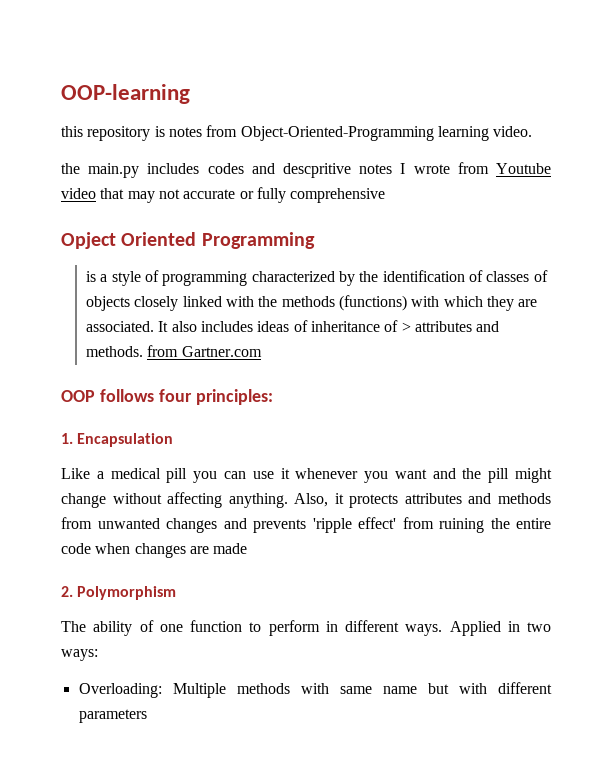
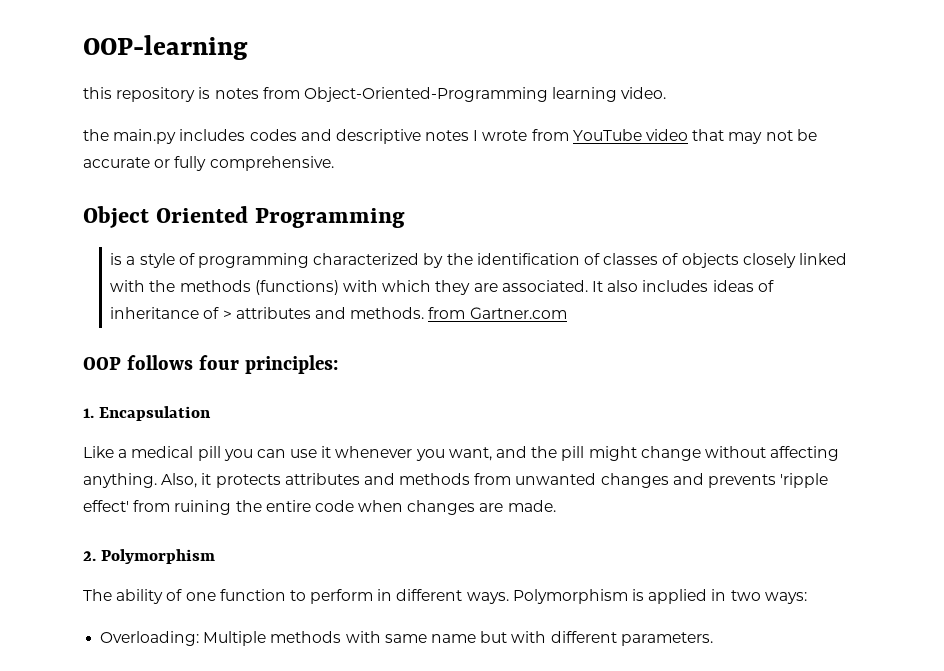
- the main.py includes codes and descpritive notes I wrote from Youtube video that may not accurate or fully comprehensive
- Opject Oriented Programming
+ the main.py includes codes and descriptive notes I wrote from YouTube video that may not be accurate or fully comprehensive.
+ Object Oriented Programming
- Like a medical pill you can use it whenever you want and the pill might change without affecting anything.
+ Like a medical pill you can use it whenever you want, and the pill might change without affecting anything.
- Also, it protects attributes and methods from unwanted changes and prevents 'ripple effect' from ruining the entire code when changes are made
+ Also, it protects attributes and methods from unwanted changes and prevents 'ripple effect' from ruining the entire code when changes are made.
- Applied in two ways:
+ Polymorphism is applied in two ways:
- Overloading: Multiple methods with same name but with different parameters
+ Overloading: Multiple methods with same name but with different parameters.

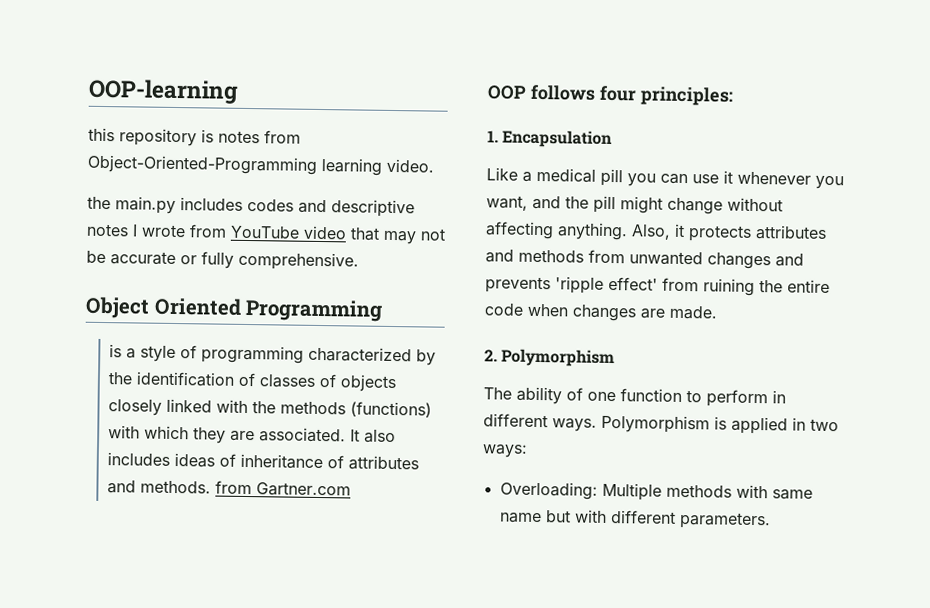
- It also includes ideas of inheritance of > attributes and methods. from Gartner.com
+ It also includes ideas of inheritance of attributes and methods. from Gartner.com

